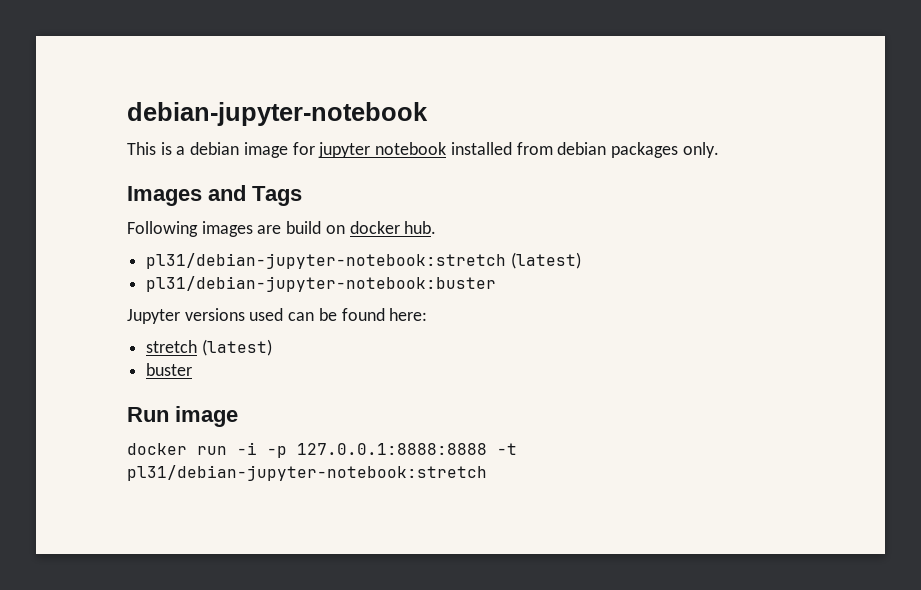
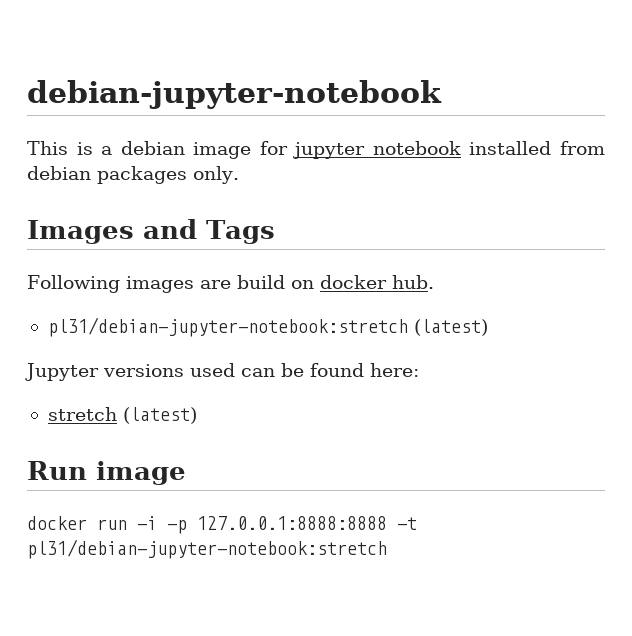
- pl31/debian-jupyter-notebook:buster
- buster

